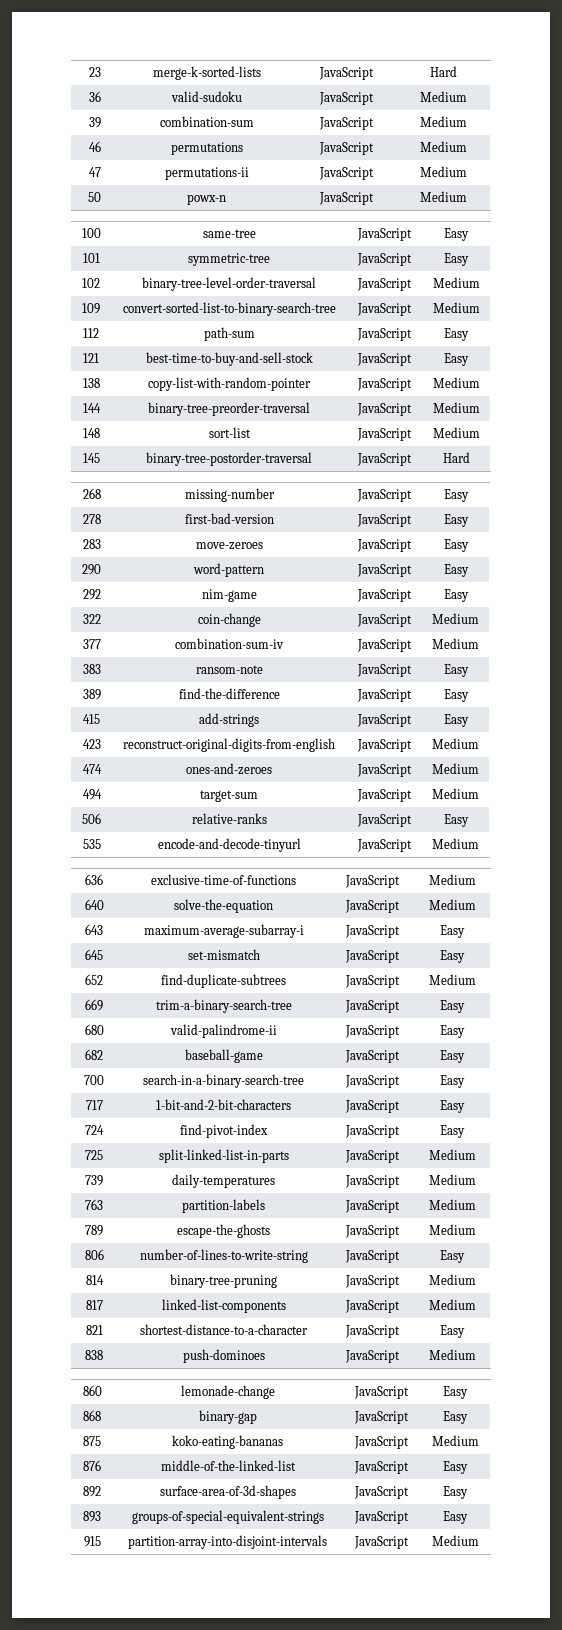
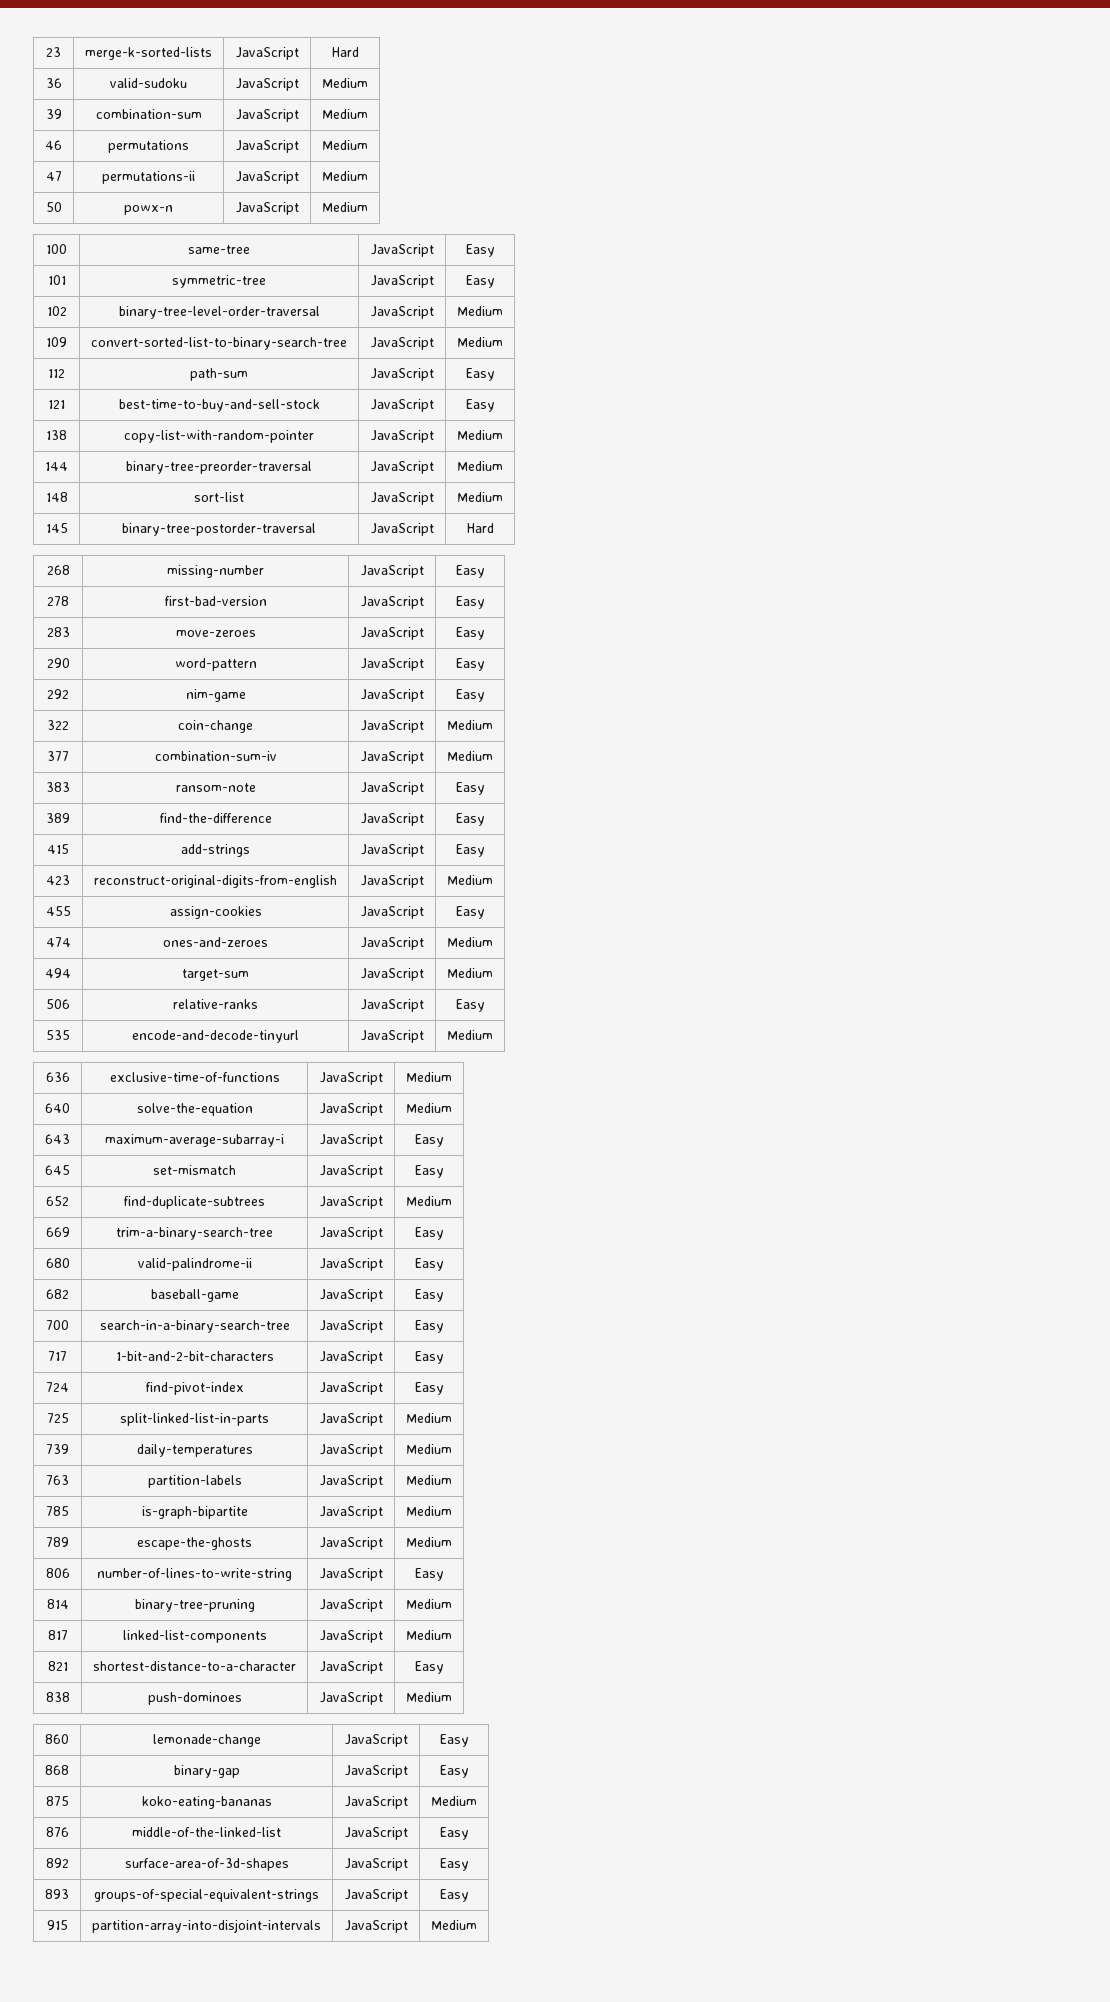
+ 455 | assign-cookies | JavaScript | Easy
+ 785 | is-graph-bipartite | JavaScript | Medium

